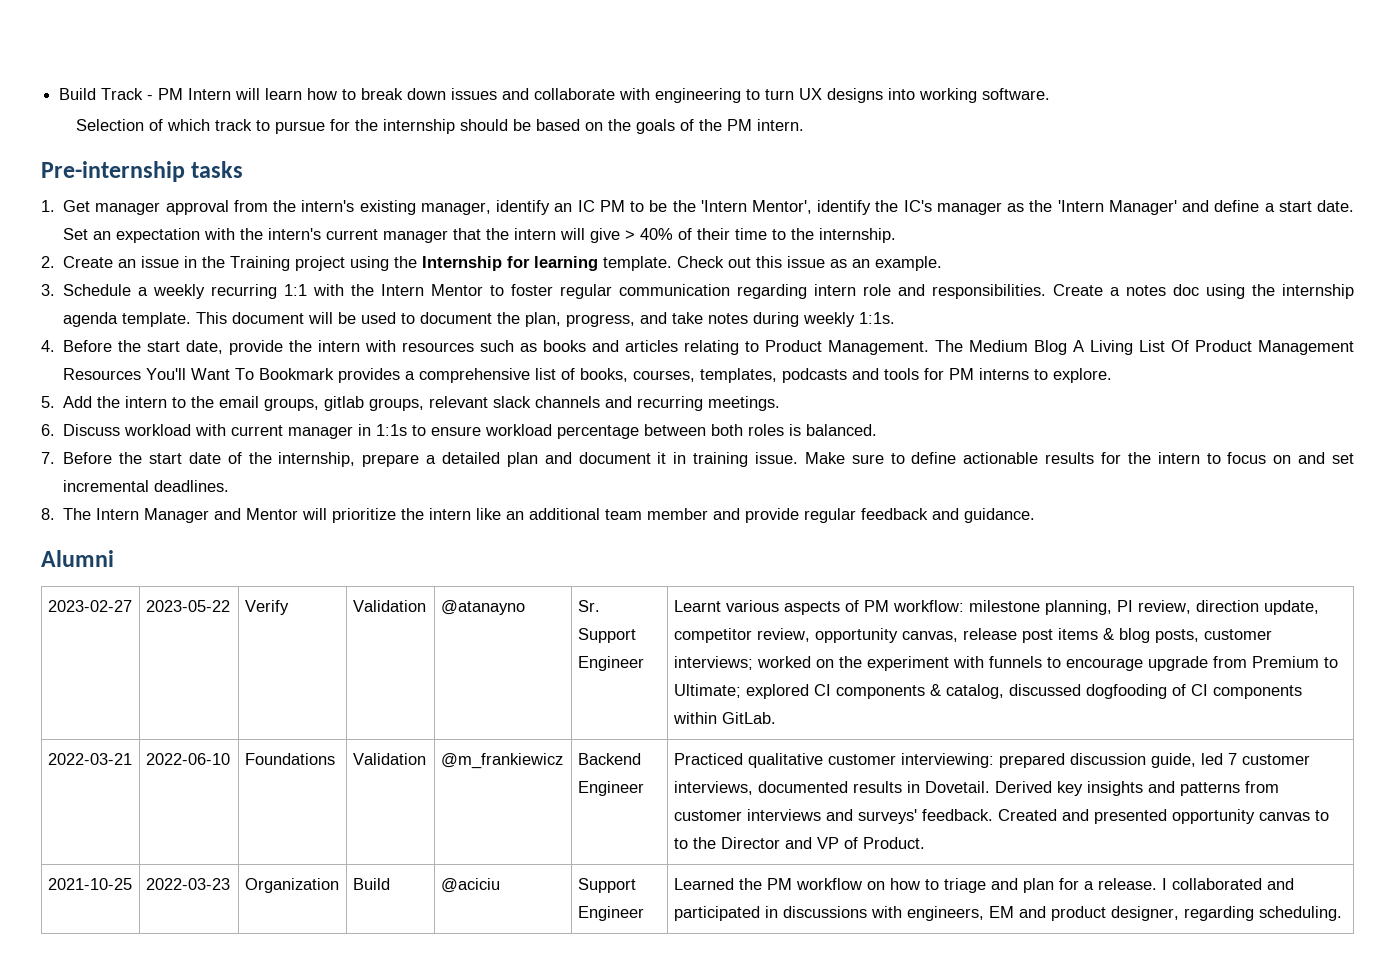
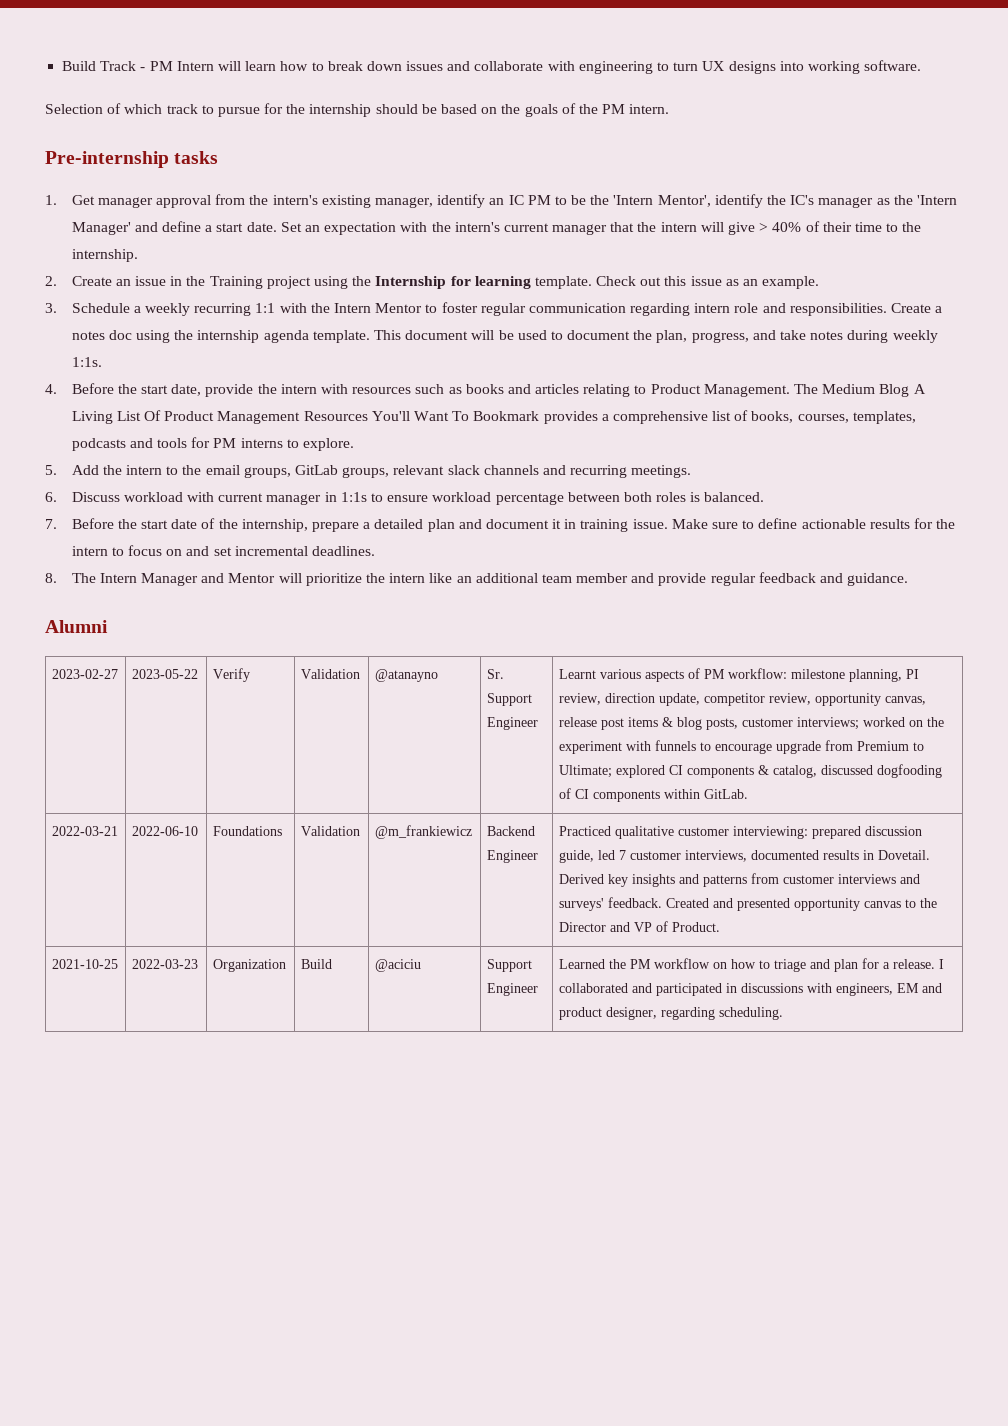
- 5. Add the intern to the email groups, gitlab groups, relevant slack channels and recurring meetings.
+ 5. Add the intern to the email groups, GitLab groups, relevant slack channels and recurring meetings.
- Created and presented opportunity canvas to to the Director and VP of Product.
+ Created and presented opportunity canvas to the Director and VP of Product.

